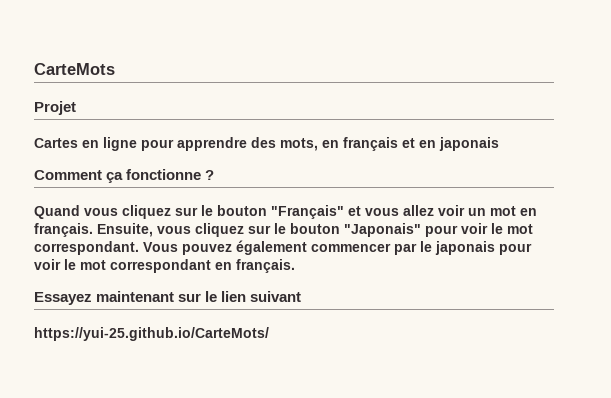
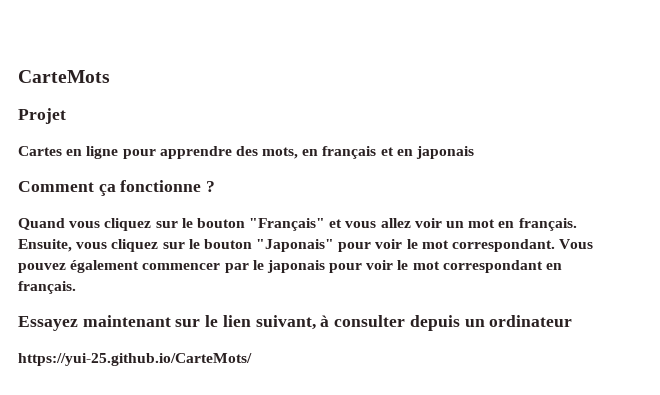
- Essayez maintenant sur le lien suivant
+ Essayez maintenant sur le lien suivant, à consulter depuis un ordinateur

